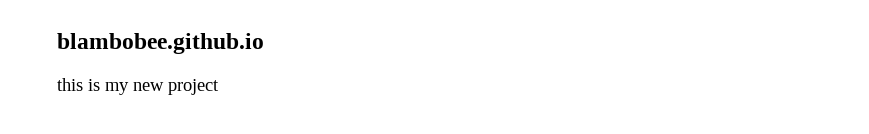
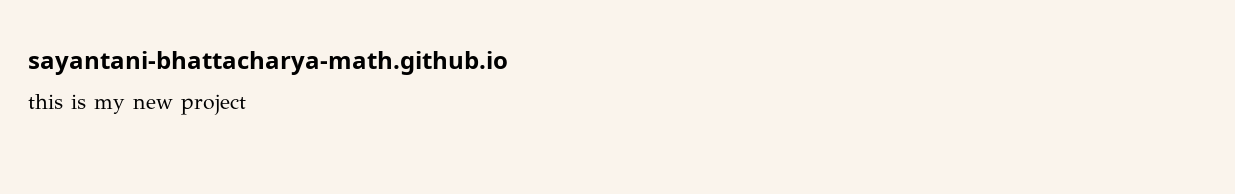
- blambobee.github.io
+ sayantani-bhattacharya-math.github.io

